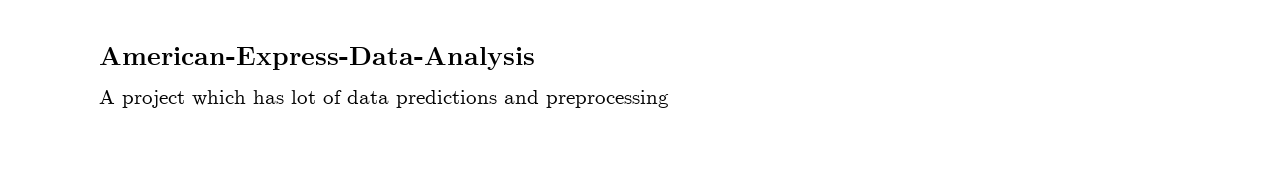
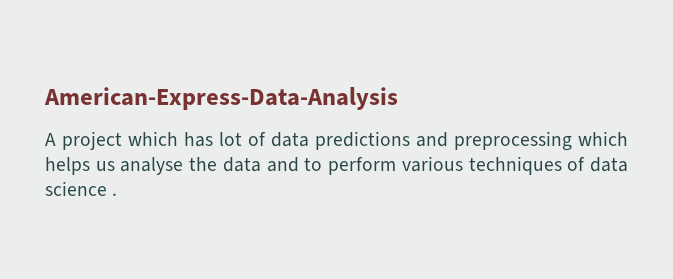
- A project which has lot of data predictions and preprocessing
+ A project which has lot of data predictions and preprocessing which helps us analyse the data and to perform various techniques of data science .

